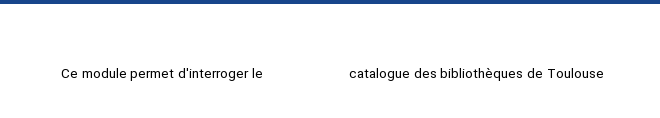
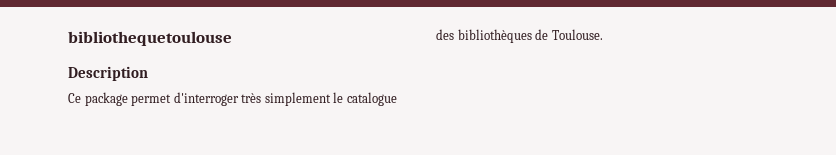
- Ce module permet d'interroger le catalogue des bibliothèques de Toulouse
+ bibliothequetoulouse
+ Description
+ Ce package permet d'interroger très simplement le catalogue des bibliothèques de Toulouse.

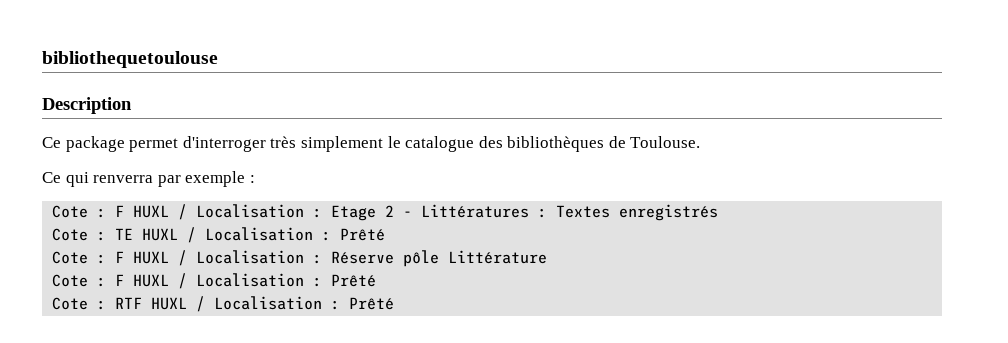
+ Ce qui renverra par exemple :
+ Cote : F HUXL / Localisation : Etage 2 - Littératures : Textes enregistrés
+ Cote : TE HUXL / Localisation : Prêté
+ Cote : F HUXL / Localisation : Réserve pôle Littérature
+ Cote : F HUXL / Localisation : Prêté
+ Cote : RTF HUXL / Localisation : Prêté

